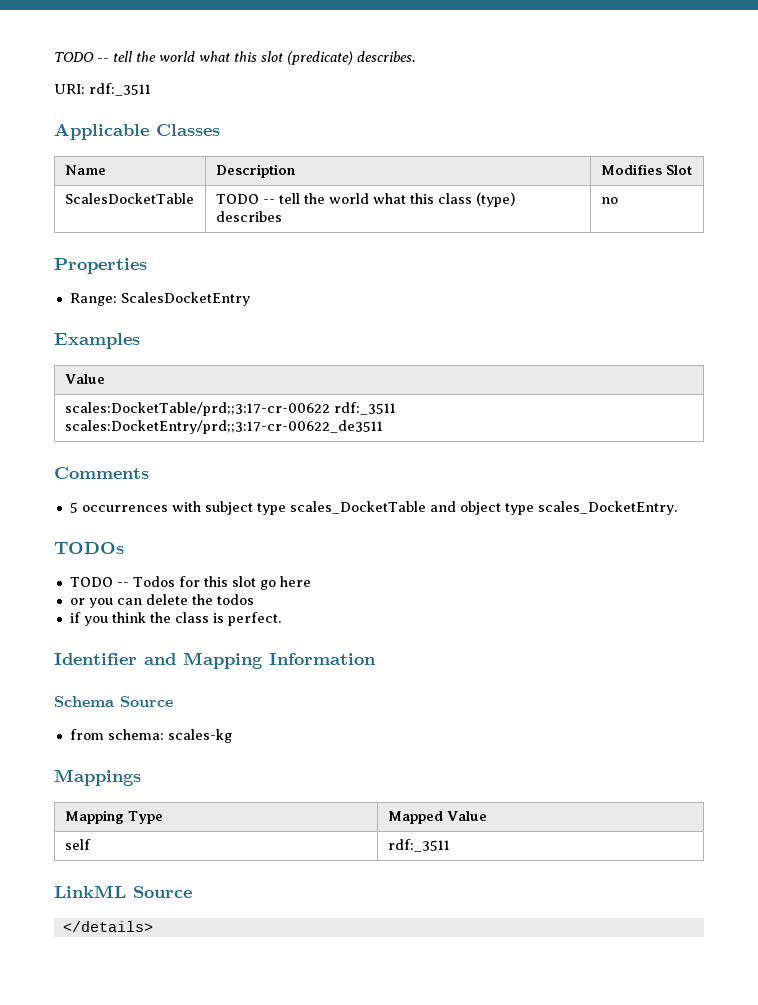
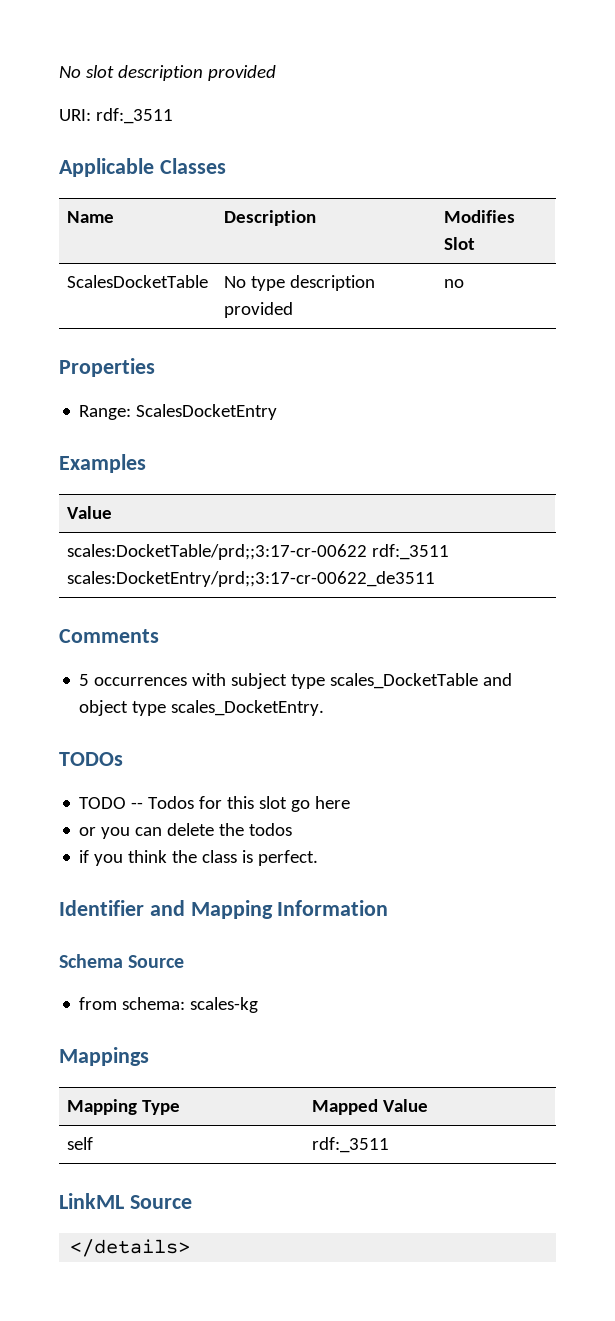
- TODO -- tell the world what this slot (predicate) describes.
+ No slot description provided
- ScalesDocketTable | TODO -- tell the world what this class (type) describes | no
+ ScalesDocketTable | No type description provided | no

